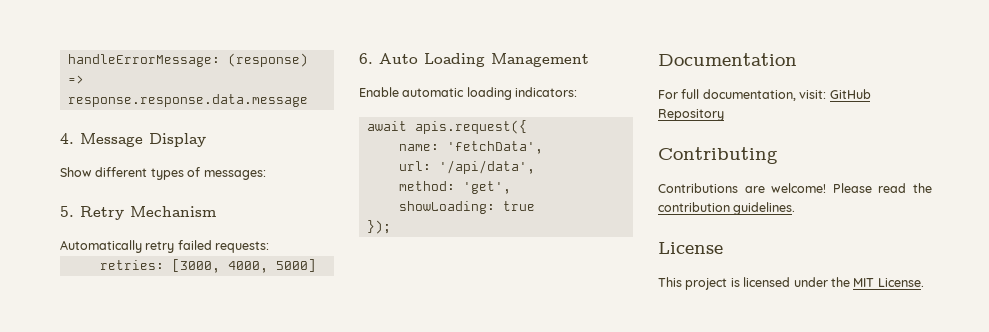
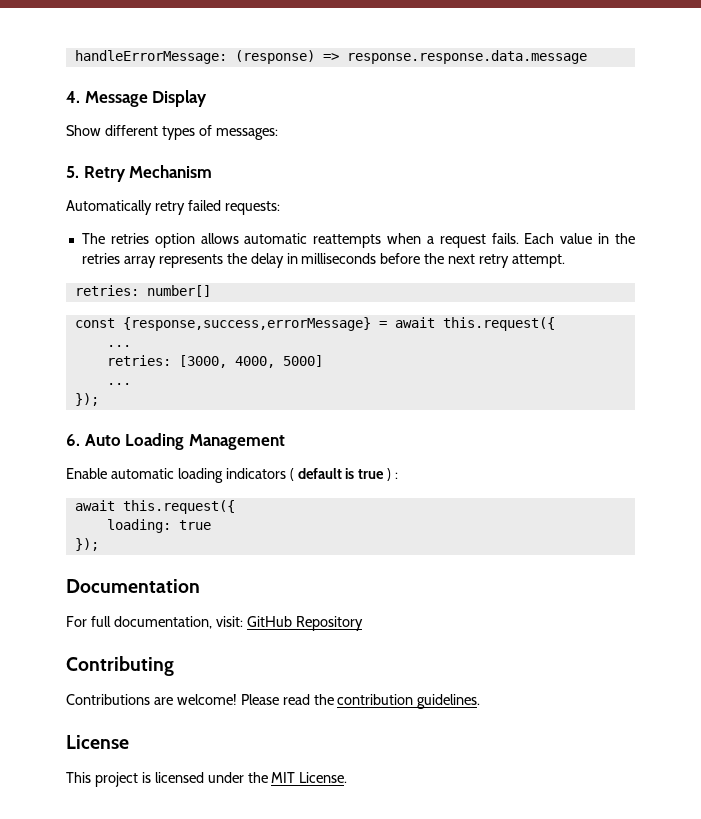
+ The retries option allows automatic reattempts when a request fails. Each value in the retries array represents the delay in milliseconds before the next retry attempt.
+ retries: number[]
+ const {response,success,errorMessage} = await this.request({
+ ...
  retries: [3000, 4000, 5000]
+ ...
+ });
- Enable automatic loading indicators:
- await apis.request({
- name: 'fetchData',
- url: '/api/data',
- method: 'get',
- showLoading: true
+ Enable automatic loading indicators ( default is true ) :
+ await this.request({
+ loading: true

